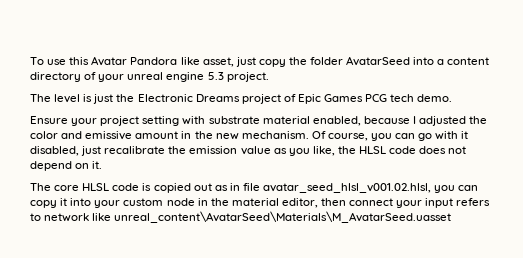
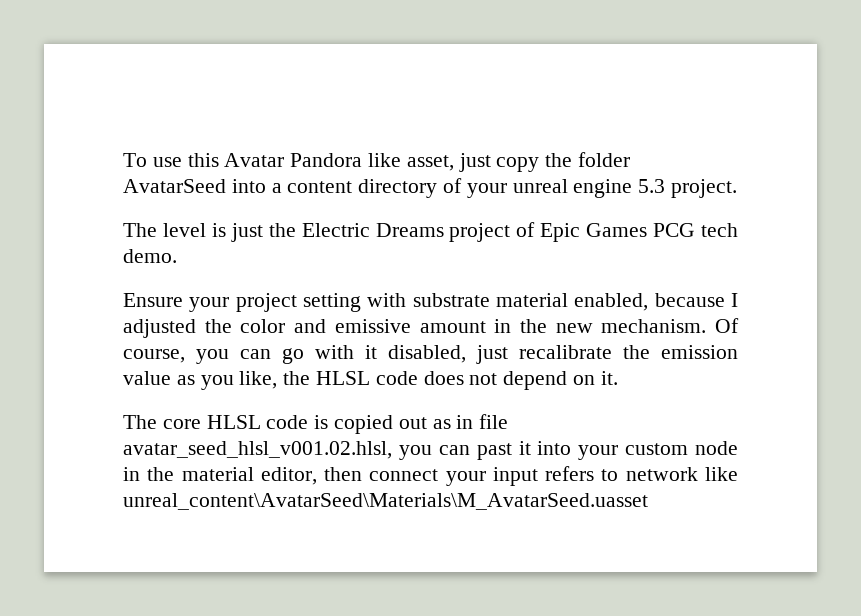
- The level is just the Electronic Dreams project of Epic Games PCG tech demo.
+ The level is just the Electric Dreams project of Epic Games PCG tech demo.
- The core HLSL code is copied out as in file avatar_seed_hlsl_v001.02.hlsl, you can copy it into your custom node in the material editor, then connect your input refers to network like unreal_content\AvatarSeed\Materials\M_AvatarSeed.uasset
+ The core HLSL code is copied out as in file avatar_seed_hlsl_v001.02.hlsl, you can past it into your custom node in the material editor, then connect your input refers to network like unreal_content\AvatarSeed\Materials\M_AvatarSeed.uasset

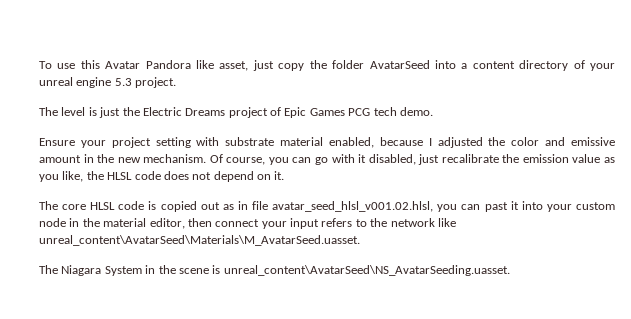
- The core HLSL code is copied out as in file avatar_seed_hlsl_v001.02.hlsl, you can past it into your custom node in the material editor, then connect your input refers to network like unreal_content\AvatarSeed\Materials\M_AvatarSeed.uasset
+ The core HLSL code is copied out as in file avatar_seed_hlsl_v001.02.hlsl, you can past it into your custom node in the material editor, then connect your input refers to the network like unreal_content\AvatarSeed\Materials\M_AvatarSeed.uasset.
+ The Niagara System in the scene is unreal_content\AvatarSeed\NS_AvatarSeeding.uasset.

